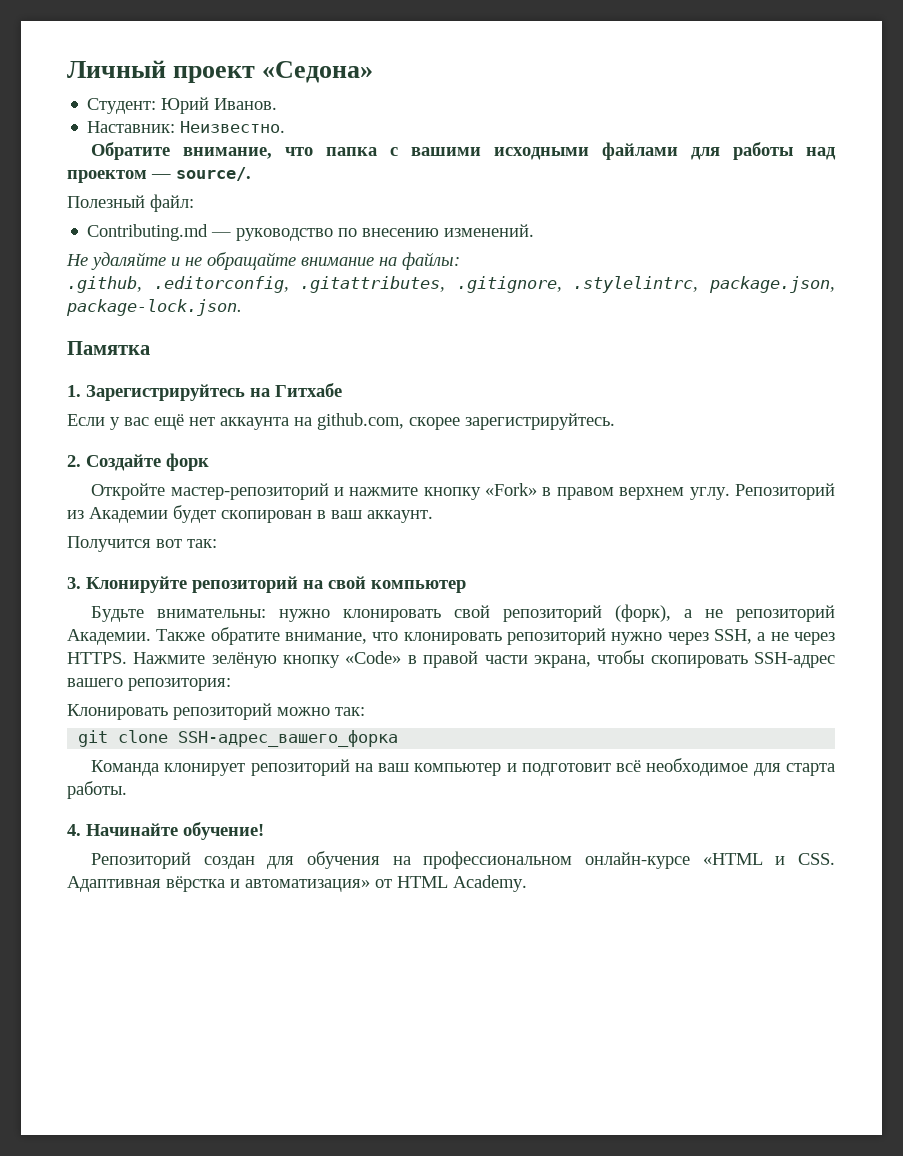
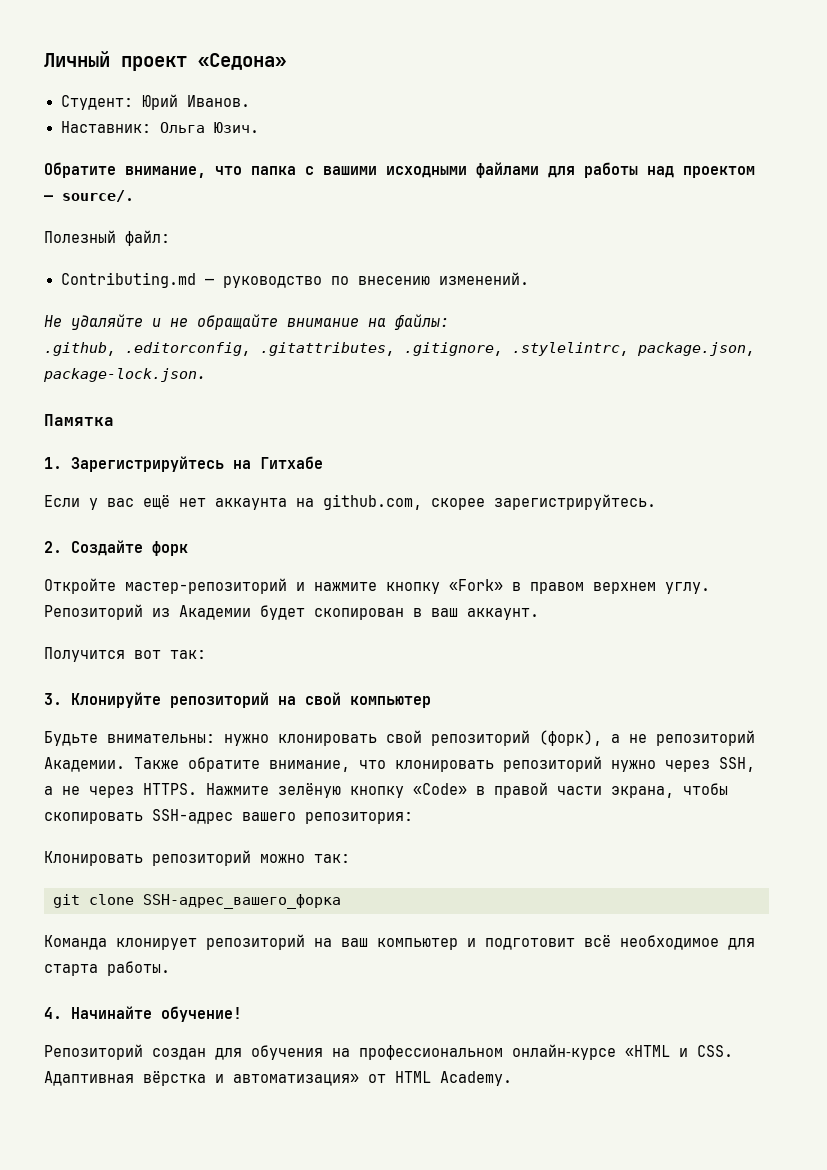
- Наставник: Неизвестно.
+ Наставник: Ольга Юзич.

